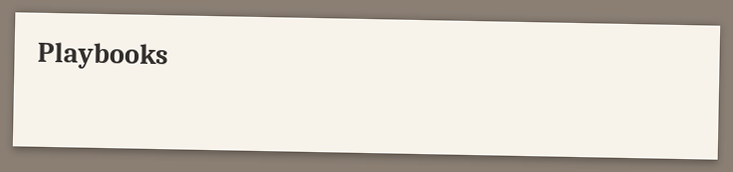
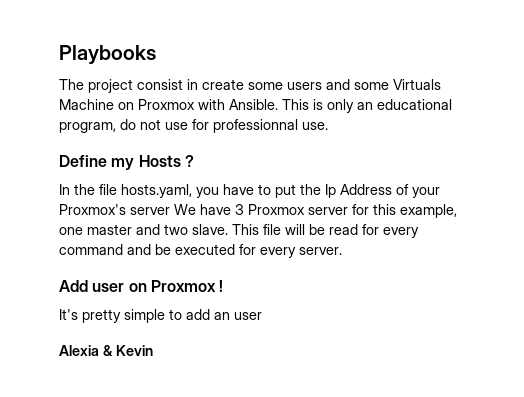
+ The project consist in create some users and some Virtuals Machine on Proxmox with Ansible. This is only an educational program, do not use for professionnal use.
+ Define my Hosts ?
+ In the file hosts.yaml, you have to put the Ip Address of your Proxmox's server We have 3 Proxmox server for this example, one master and two slave. This file will be read for every command and be executed for every server.
+ Add user on Proxmox !
+ It's pretty simple to add an user
+ Alexia & Kevin

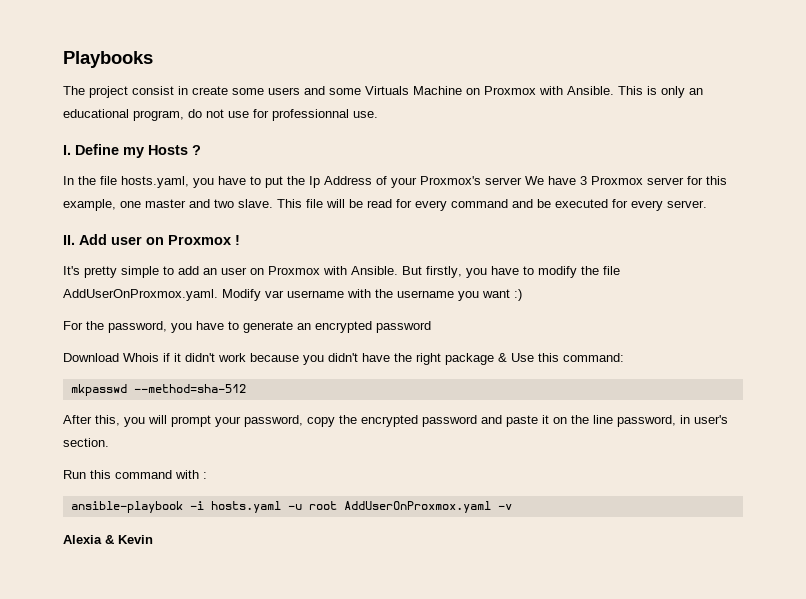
- Define my Hosts ?
+ I. Define my Hosts ?
- Add user on Proxmox !
+ II. Add user on Proxmox !
- It's pretty simple to add an user
+ It's pretty simple to add an user on Proxmox with Ansible. But firstly, you have to modify the file AddUserOnProxmox.yaml. Modify var username with the username you want :)
+ For the password, you have to generate an encrypted password
+ Download Whois if it didn't work because you didn't have the right package & Use this command:
+ mkpasswd --method=sha-512
+ After this, you will prompt your password, copy the encrypted password and paste it on the line password, in user's section.
+ Run this command with :
+ ansible-playbook -i hosts.yaml -u root AddUserOnProxmox.yaml -v

